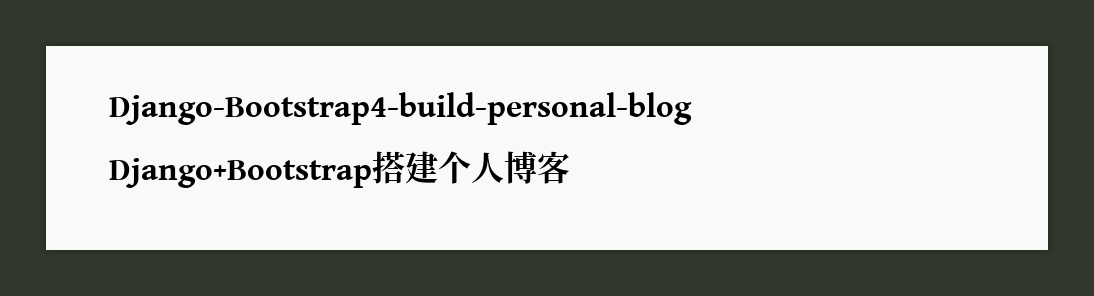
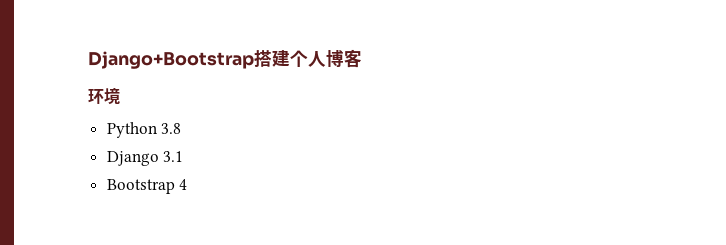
- Django-Bootstrap4-build-personal-blog
+ 环境
+ Python 3.8
+ Django 3.1
+ Bootstrap 4

